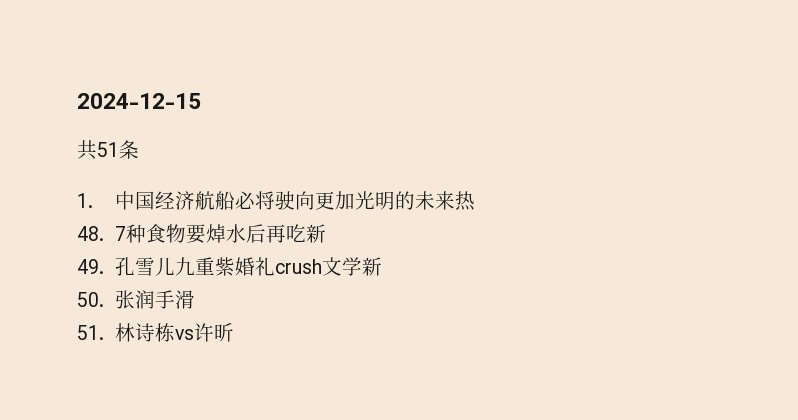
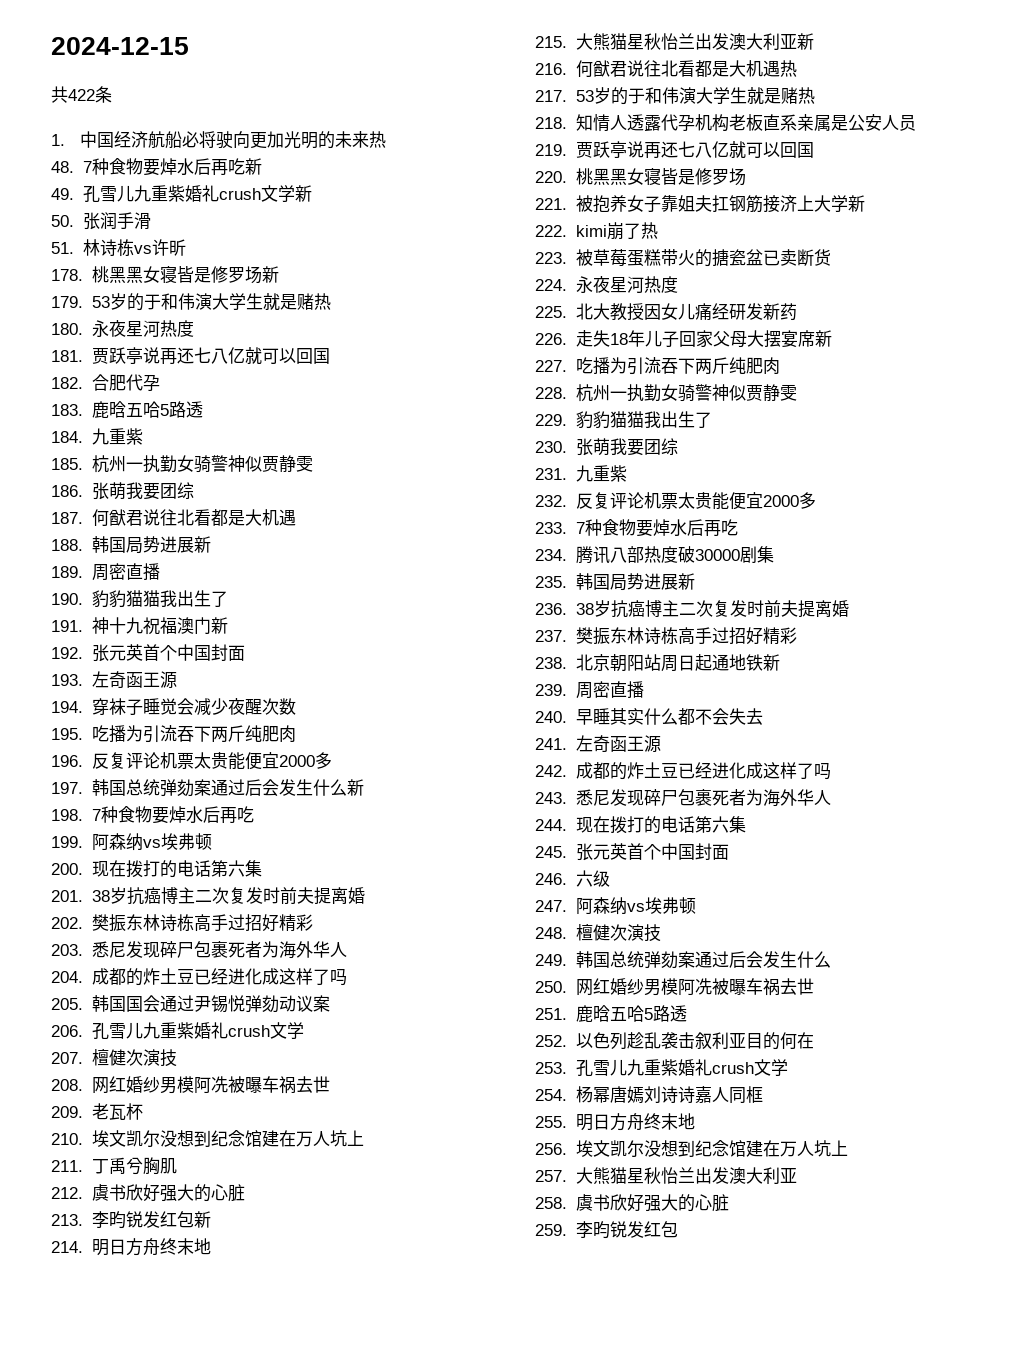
- 共51条
+ 共422条
+ 178.桃黑黑女寝皆是修罗场新
+ 179. 53岁的于和伟演大学生就是赌热
+ 180.永夜星河热度
+ 181.贾跃亭说再还七八亿就可以回国
+ 182.合肥代孕
+ 183.鹿晗五哈5路透
+ 184.九重紫
+ 185.杭州一执勤女骑警神似贾静雯
+ 186.张萌我要团综
+ 187.何猷君说往北看都是大机遇
+ 188.韩国局势进展新
+ 189.周密直播
+ 190.豹豹猫猫我出生了
+ 191.神十九祝福澳门新
+ 192.张元英首个中国封面
+ 193.左奇函王源
+ 194.穿袜子睡觉会减少夜醒次数
+ 195.吃播为引流吞下两斤纯肥肉
+ 196.反复评论机票太贵能便宜2000多
+ 197.韩国总统弹劾案通过后会发生什么新
+ 198. 7种食物要焯水后再吃
+ 199.阿森纳vs埃弗顿
+ 200.现在拨打的电话第六集
+ 201. 38岁抗癌博主二次复发时前夫提离婚
+ 202.樊振东林诗栋高手过招好精彩
+ 203.悉尼发现碎尸包裹死者为海外华人
+ 204.成都的炸土豆已经进化成这样了吗
+ 205.韩国国会通过尹锡悦弹劾动议案
+ 206.孔雪儿九重紫婚礼crush文学
+ 207.檀健次演技
+ 208.网红婚纱男模阿冼被曝车祸去世
+ 209.老瓦杯
+ 210.埃文凯尔没想到纪念馆建在万人坑上
+ 211.丁禹兮胸肌
+ 212.虞书欣好强大的心脏
+ 213.李昀锐发红包新
+ 214.明日方舟终末地
+ 215.大熊猫星秋怡兰出发澳大利亚新
+ 216.何猷君说往北看都是大机遇热
+ 217. 53岁的于和伟演大学生就是赌热
+ 218.知情人透露代孕机构老板直系亲属是公安人员
+ 219.贾跃亭说再还七八亿就可以回国
+ 220.桃黑黑女寝皆是修罗场
+ 221.被抱养女子靠姐夫扛钢筋接济上大学新
+ 222. kimi崩了热
+ 223.被草莓蛋糕带火的搪瓷盆已卖断货
+ 224.永夜星河热度
+ 225.北大教授因女儿痛经研发新药
+ 226.走失18年儿子回家父母大摆宴席新
+ 227.吃播为引流吞下两斤纯肥肉
+ 228.杭州一执勤女骑警神似贾静雯
+ 229.豹豹猫猫我出生了
+ 230.张萌我要团综
+ 231.九重紫
+ 232.反复评论机票太贵能便宜2000多
+ 233. 7种食物要焯水后再吃
+ 234.腾讯八部热度破30000剧集
+ 235.韩国局势进展新
+ 236. 38岁抗癌博主二次复发时前夫提离婚
+ 237.樊振东林诗栋高手过招好精彩
+ 238.北京朝阳站周日起通地铁新
+ 239.周密直播
+ 240.早睡其实什么都不会失去
+ 241.左奇函王源
+ 242.成都的炸土豆已经进化成这样了吗
+ 243.悉尼发现碎尸包裹死者为海外华人
+ 244.现在拨打的电话第六集
+ 245.张元英首个中国封面
+ 246.六级
+ 247.阿森纳vs埃弗顿
+ 248.檀健次演技
+ 249.韩国总统弹劾案通过后会发生什么
+ 250.网红婚纱男模阿冼被曝车祸去世
+ 251.鹿晗五哈5路透
+ 252.以色列趁乱袭击叙利亚目的何在
+ 253.孔雪儿九重紫婚礼crush文学
+ 254.杨幂唐嫣刘诗诗嘉人同框
+ 255.明日方舟终末地
+ 256.埃文凯尔没想到纪念馆建在万人坑上
+ 257.大熊猫星秋怡兰出发澳大利亚
+ 258.虞书欣好强大的心脏
+ 259.李昀锐发红包

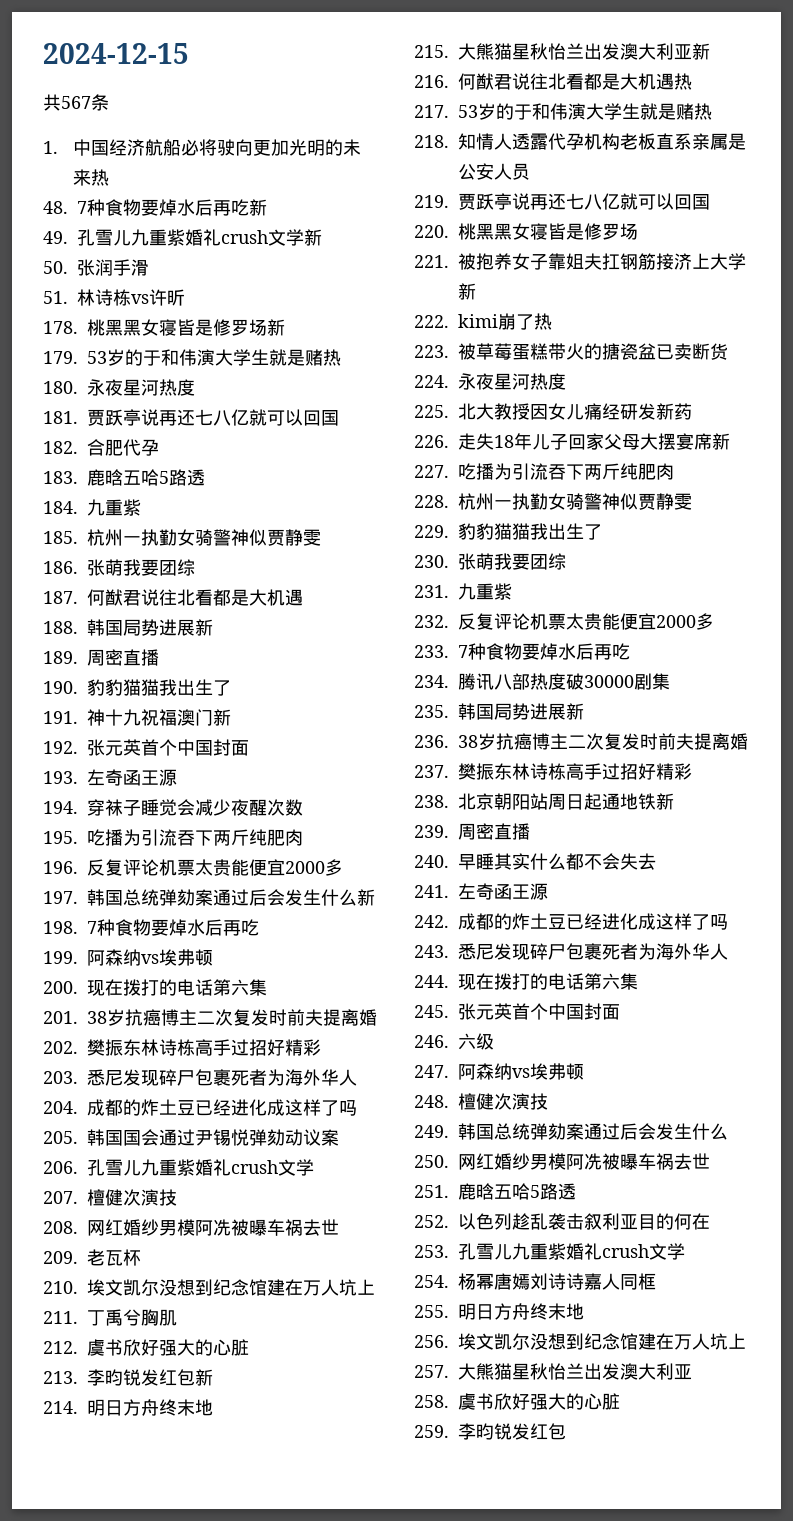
- 共422条
+ 共567条

